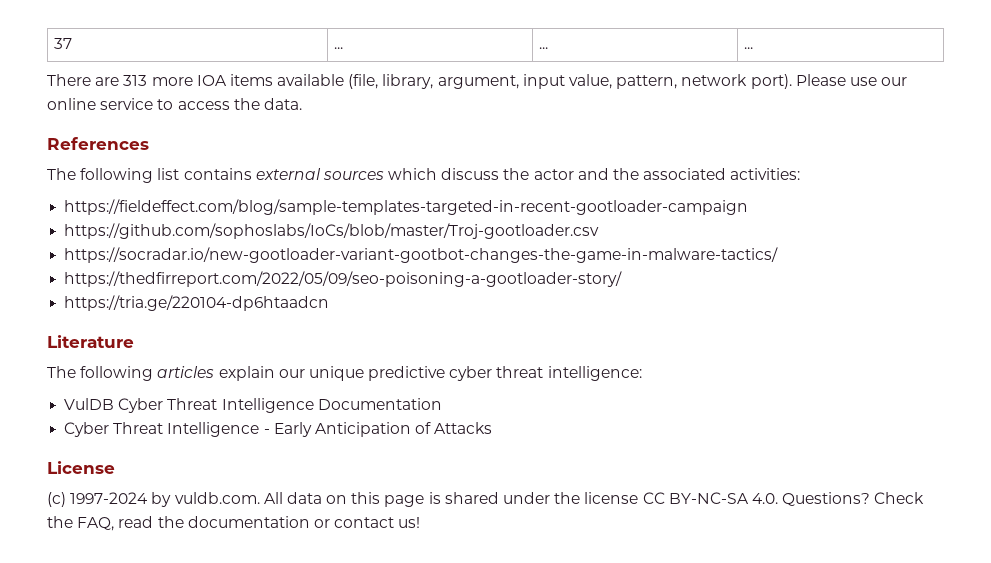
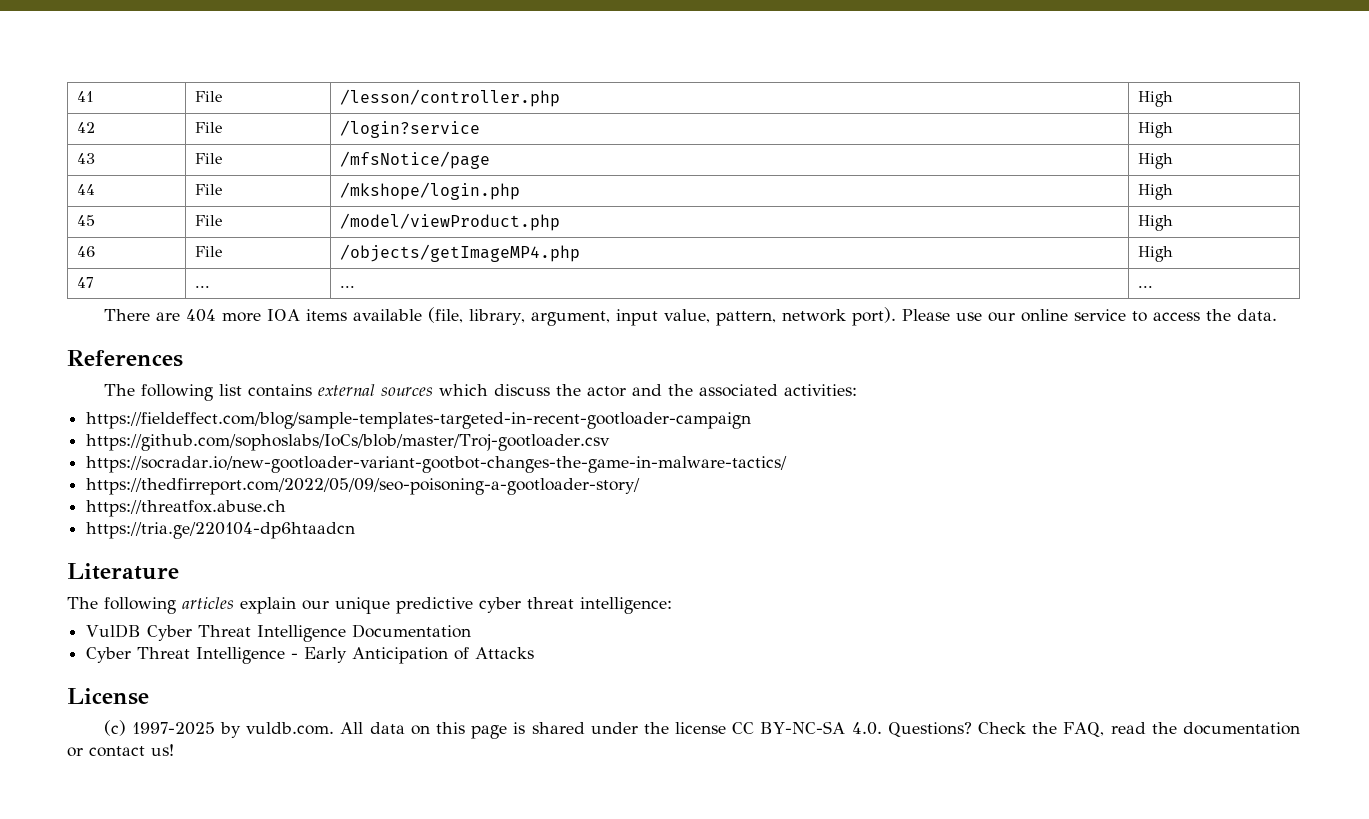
- 37 | ... | ... | ...
+ 41 | File | /lesson/controller.php | High
+ 42 | File | /login?service | High
+ 43 | File | /mfsNotice/page | High
+ 44 | File | /mkshope/login.php | High
+ 45 | File | /model/viewProduct.php | High
+ 46 | File | /objects/getImageMP4.php | High
+ 47 | ... | ... | ...
- There are 313 more IOA items available (file, library, argument, input value, pattern, network port).
+ There are 404 more IOA items available (file, library, argument, input value, pattern, network port).
+ https://threatfox.abuse.ch
- (c) 1997-2024 by vuldb.com. All data on this page is shared under the license CC BY-NC-SA 4.0. Questions?
+ (c) 1997-2025 by vuldb.com. All data on this page is shared under the license CC BY-NC-SA 4.0. Questions?

